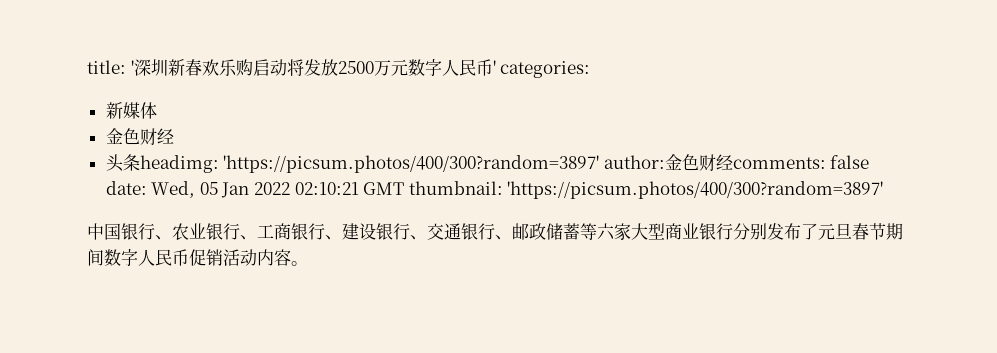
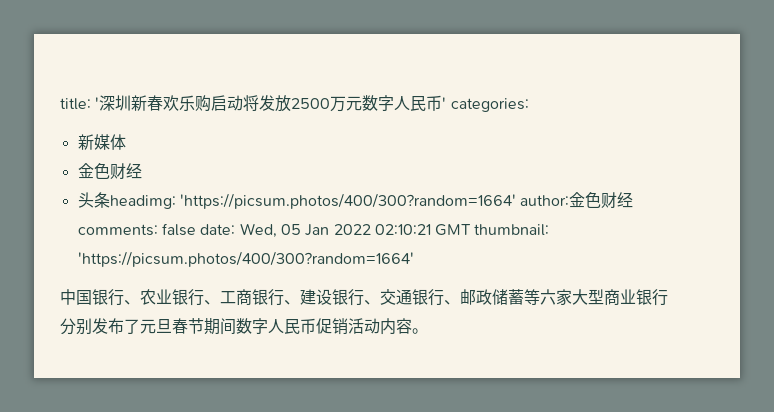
- 头条headimg: 'https://picsum.photos/400/300?random=3897' author:金色财经comments: false date: Wed, 05 Jan 2022 02:10:21 GMT thumbnail: 'https://picsum.photos/400/300?random=3897'
+ 头条headimg: 'https://picsum.photos/400/300?random=1664' author:金色财经comments: false date: Wed, 05 Jan 2022 02:10:21 GMT thumbnail: 'https://picsum.photos/400/300?random=1664'

